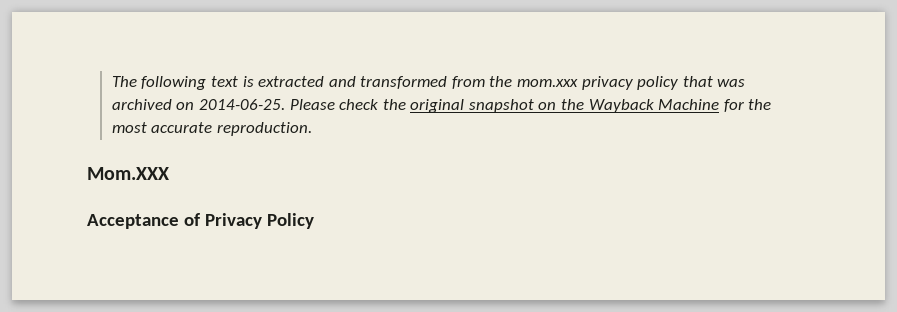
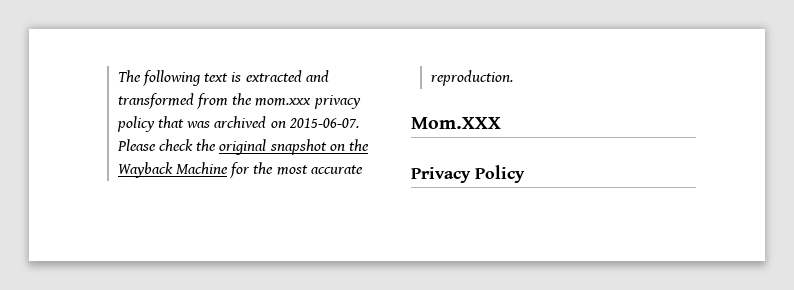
- The following text is extracted and transformed from the mom.xxx privacy policy that was archived on 2014-06-25.
+ The following text is extracted and transformed from the mom.xxx privacy policy that was archived on 2015-06-07.
- Acceptance of Privacy Policy
+ Privacy Policy

